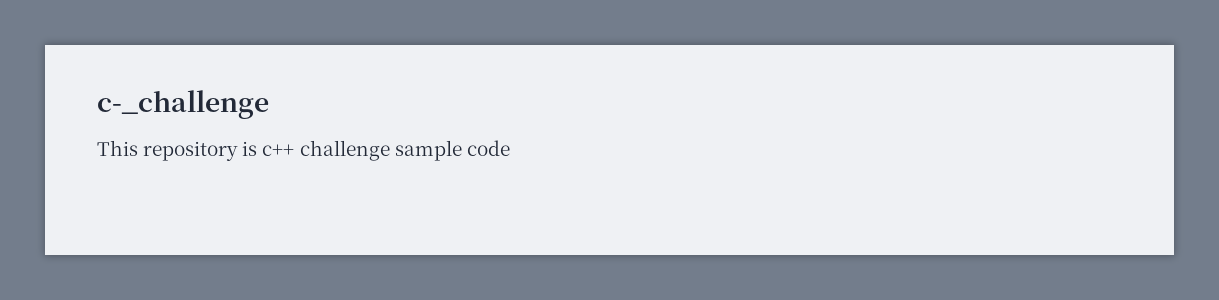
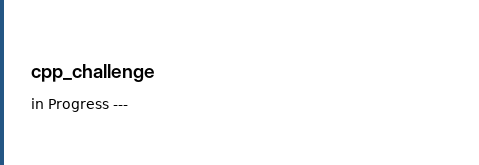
- c-_challenge
- This repository is c++ challenge sample code
+ cpp_challenge
+ in Progress ---

